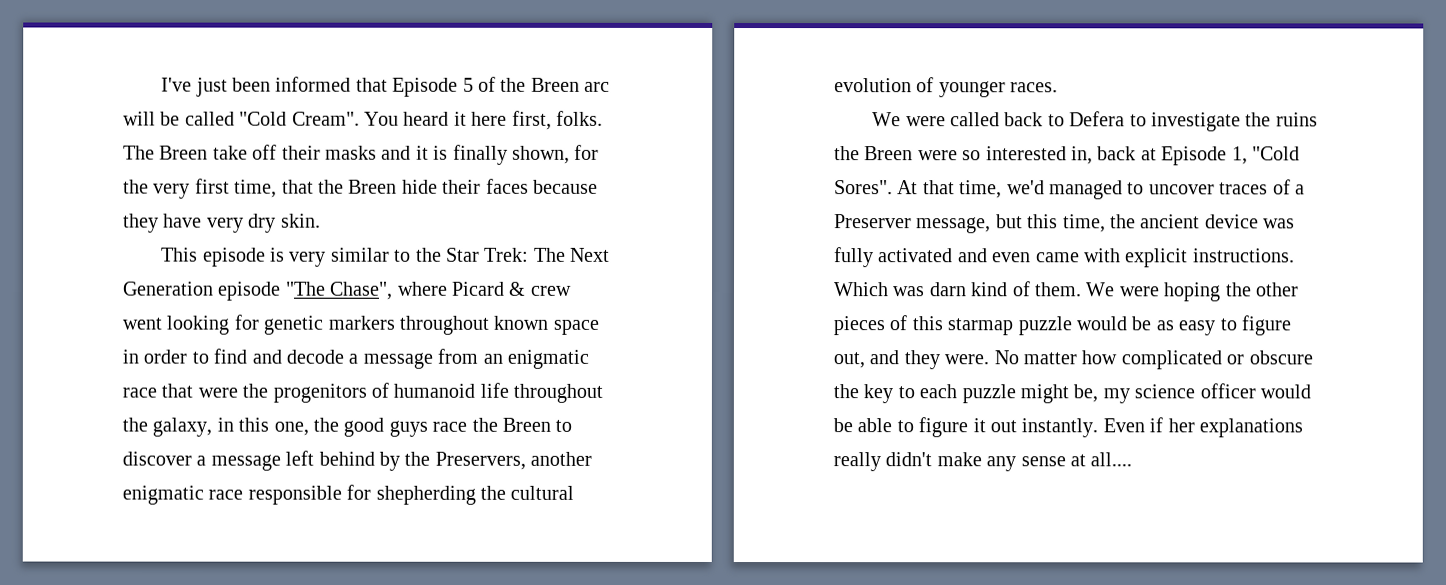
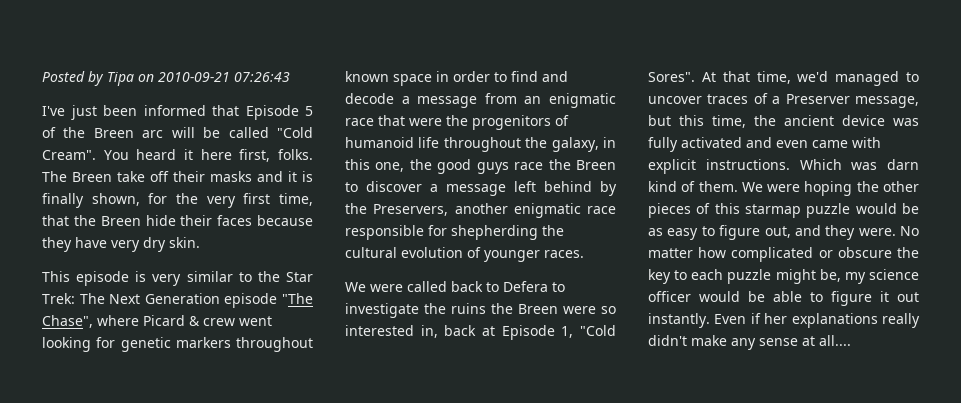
+ Posted by Tipa on 2010-09-21 07:26:43

